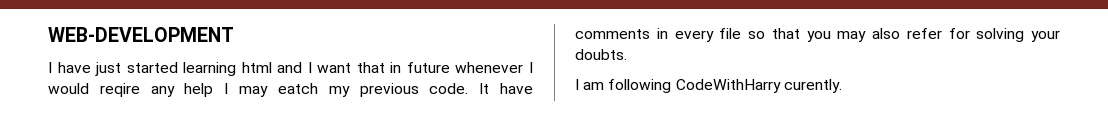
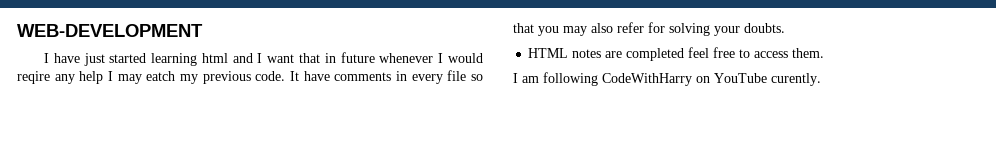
+ HTML notes are completed feel free to access them.
- I am following CodeWithHarry curently.
+ I am following CodeWithHarry on YouTube curently.

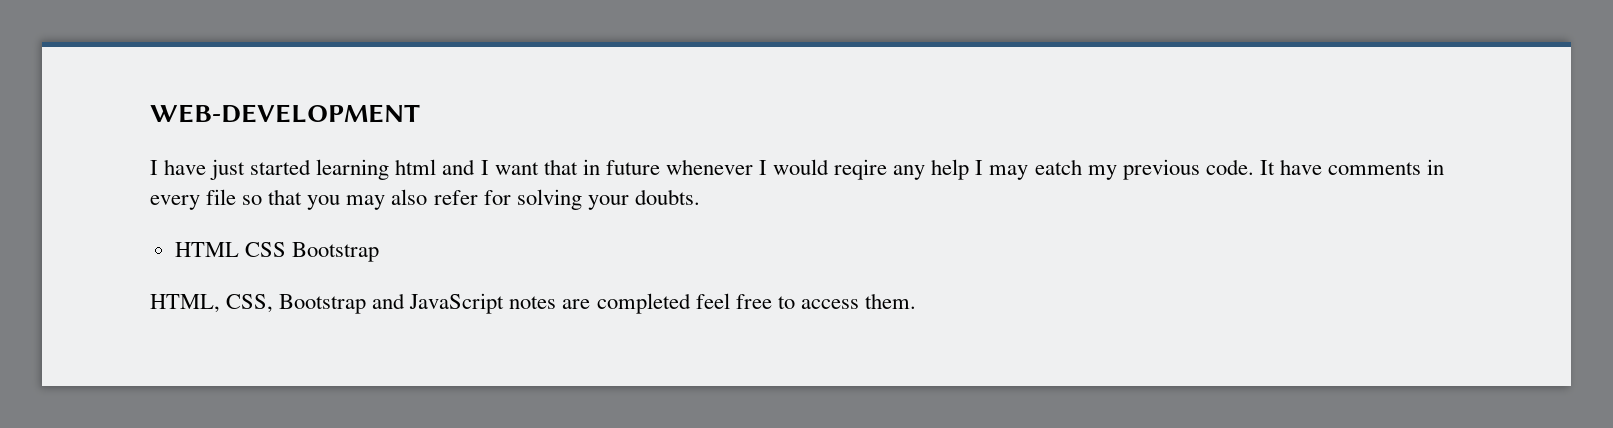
- HTML notes are completed feel free to access them.
+ HTML CSS Bootstrap
+ HTML, CSS, Bootstrap and JavaScript notes are completed feel free to access them.
- I am following CodeWithHarry on YouTube curently.

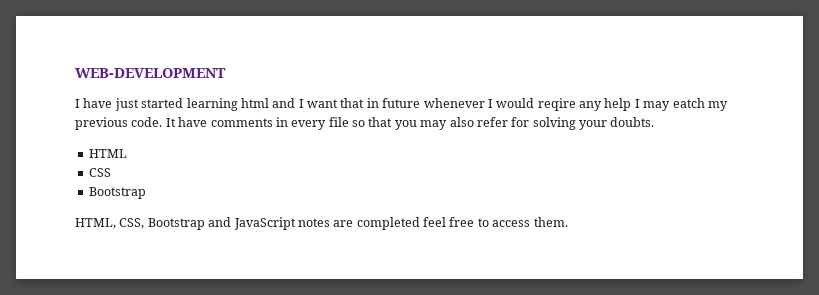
- HTML CSS Bootstrap
+ HTML
+ CSS
+ Bootstrap

